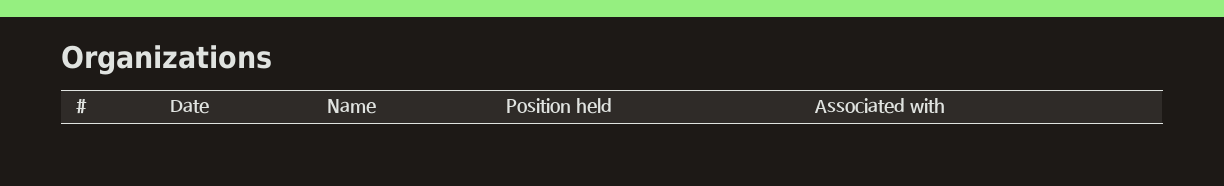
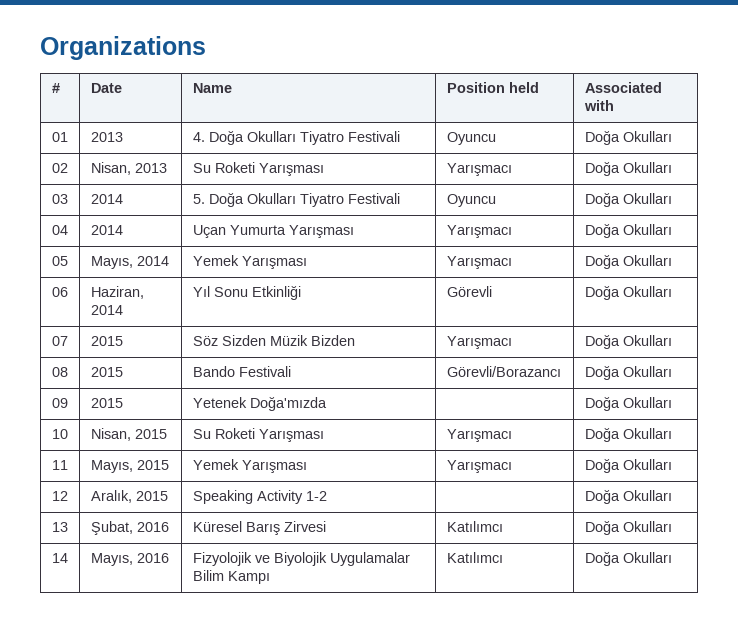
+ 01 | 2013 | 4. Doğa Okulları Tiyatro Festivali | Oyuncu | Doğa Okulları
+ 02 | Nisan, 2013 | Su Roketi Yarışması | Yarışmacı | Doğa Okulları
+ 03 | 2014 | 5. Doğa Okulları Tiyatro Festivali | Oyuncu | Doğa Okulları
+ 04 | 2014 | Uçan Yumurta Yarışması | Yarışmacı | Doğa Okulları
+ 05 | Mayıs, 2014 | Yemek Yarışması | Yarışmacı | Doğa Okulları
+ 06 | Haziran, 2014 | Yıl Sonu Etkinliği | Görevli | Doğa Okulları
+ 07 | 2015 | Söz Sizden Müzik Bizden | Yarışmacı | Doğa Okulları
+ 08 | 2015 | Bando Festivali | Görevli/Borazancı | Doğa Okulları
+ 09 | 2015 | Yetenek Doğa'mızda | | Doğa Okulları
+ 10 | Nisan, 2015 | Su Roketi Yarışması | Yarışmacı | Doğa Okulları
+ 11 | Mayıs, 2015 | Yemek Yarışması | Yarışmacı | Doğa Okulları
+ 12 | Aralık, 2015 | Speaking Activity 1-2 | | Doğa Okulları
+ 13 | Şubat, 2016 | Küresel Barış Zirvesi | Katılımcı | Doğa Okulları
+ 14 | Mayıs, 2016 | Fizyolojik ve Biyolojik Uygulamalar Bilim Kampı | Katılımcı | Doğa Okulları

